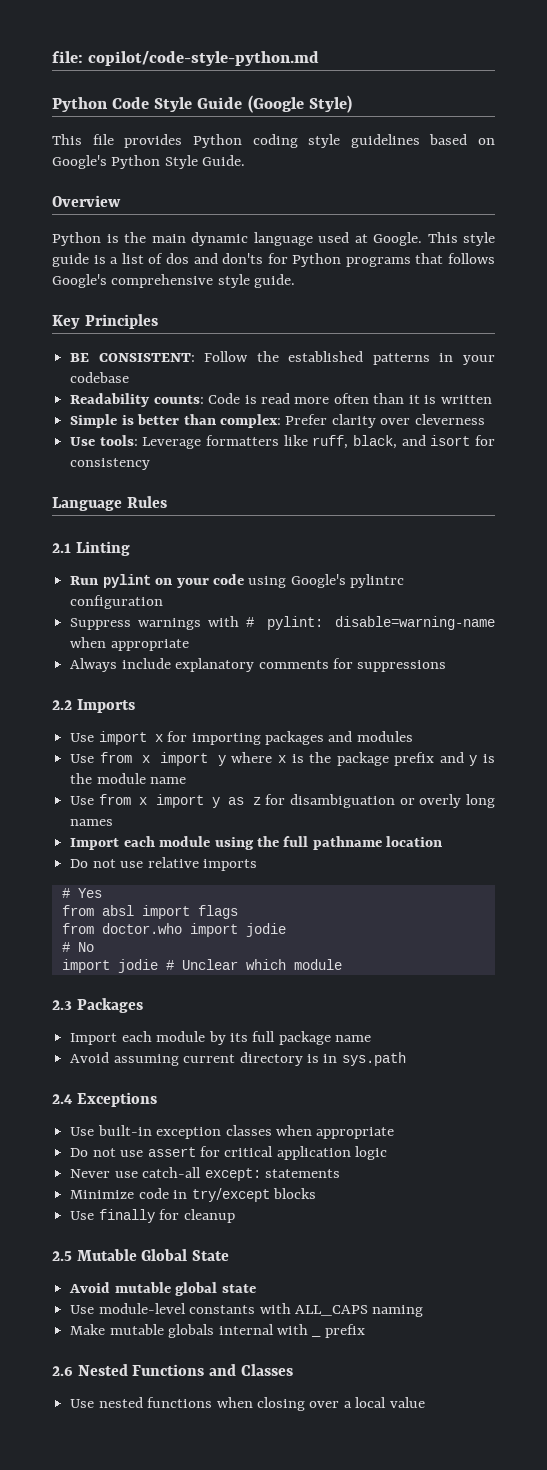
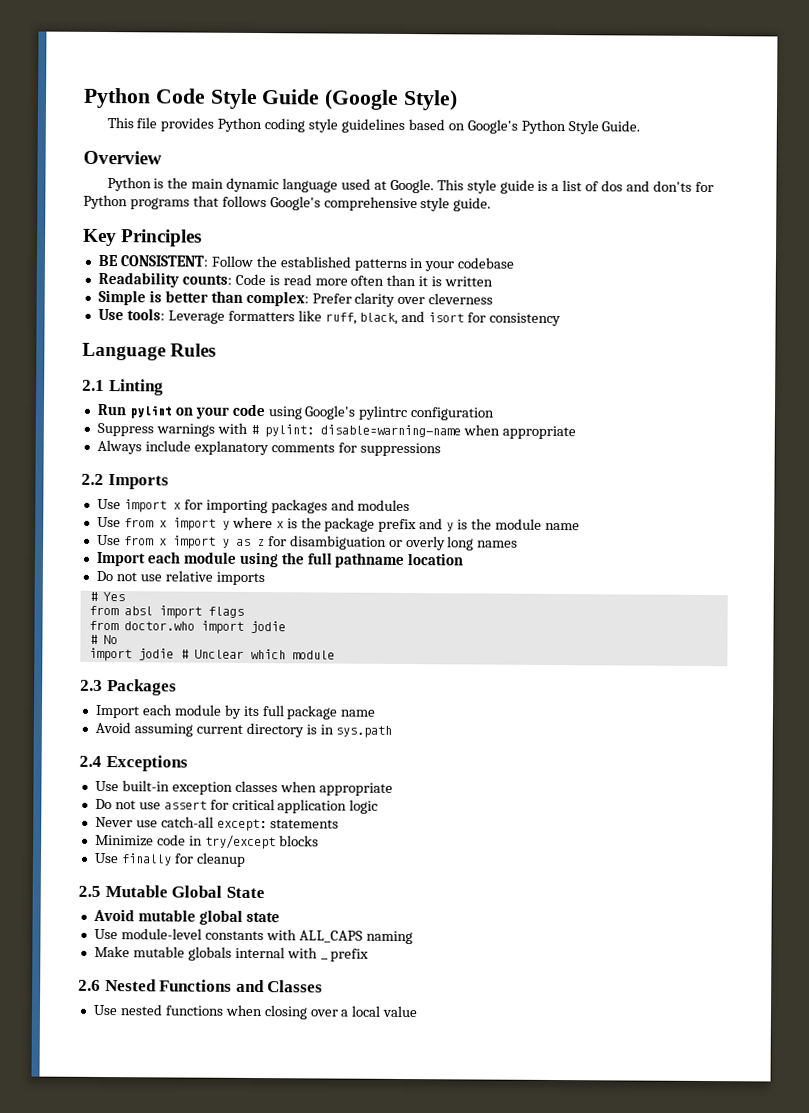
- file: copilot/code-style-python.md

